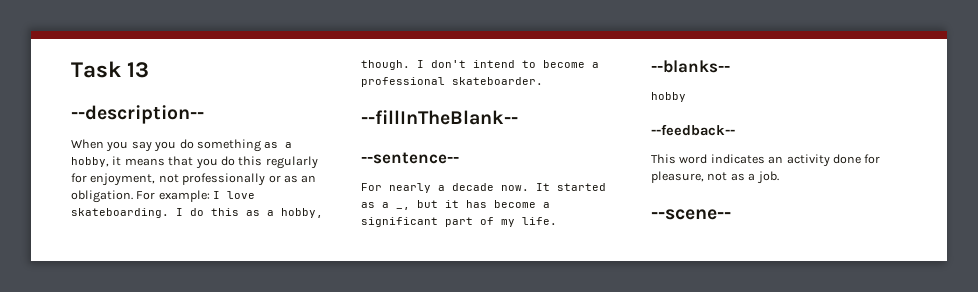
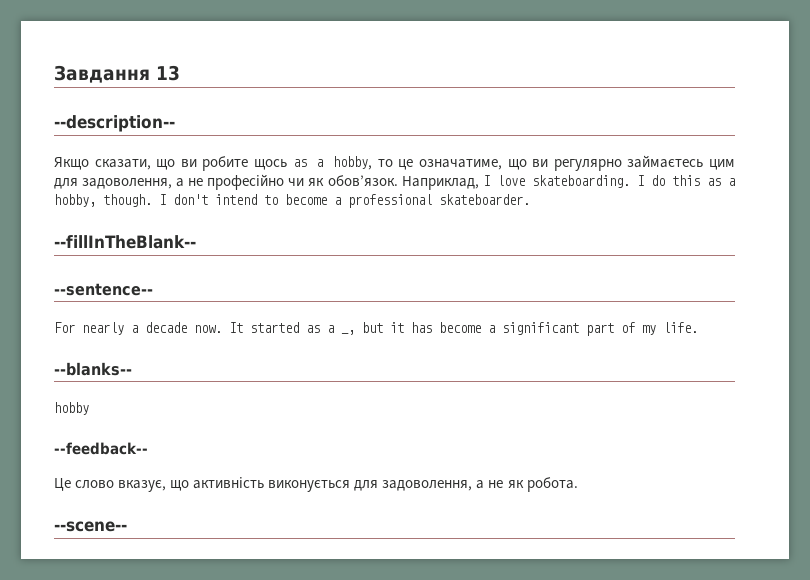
- Task 13
+ Завдання 13
- When you say you do something as a hobby, it means that you do this regularly for enjoyment, not professionally or as an obligation. For example: I love skateboarding.
+ Якщо сказати, що ви робите щось as a hobby, то це означатиме, що ви регулярно займаєтесь цим для задоволення, а не професійно чи як обов’язок. Наприклад, I love skateboarding.
- This word indicates an activity done for pleasure, not as a job.
+ Це слово вказує, що активність виконується для задоволення, а не як робота.

